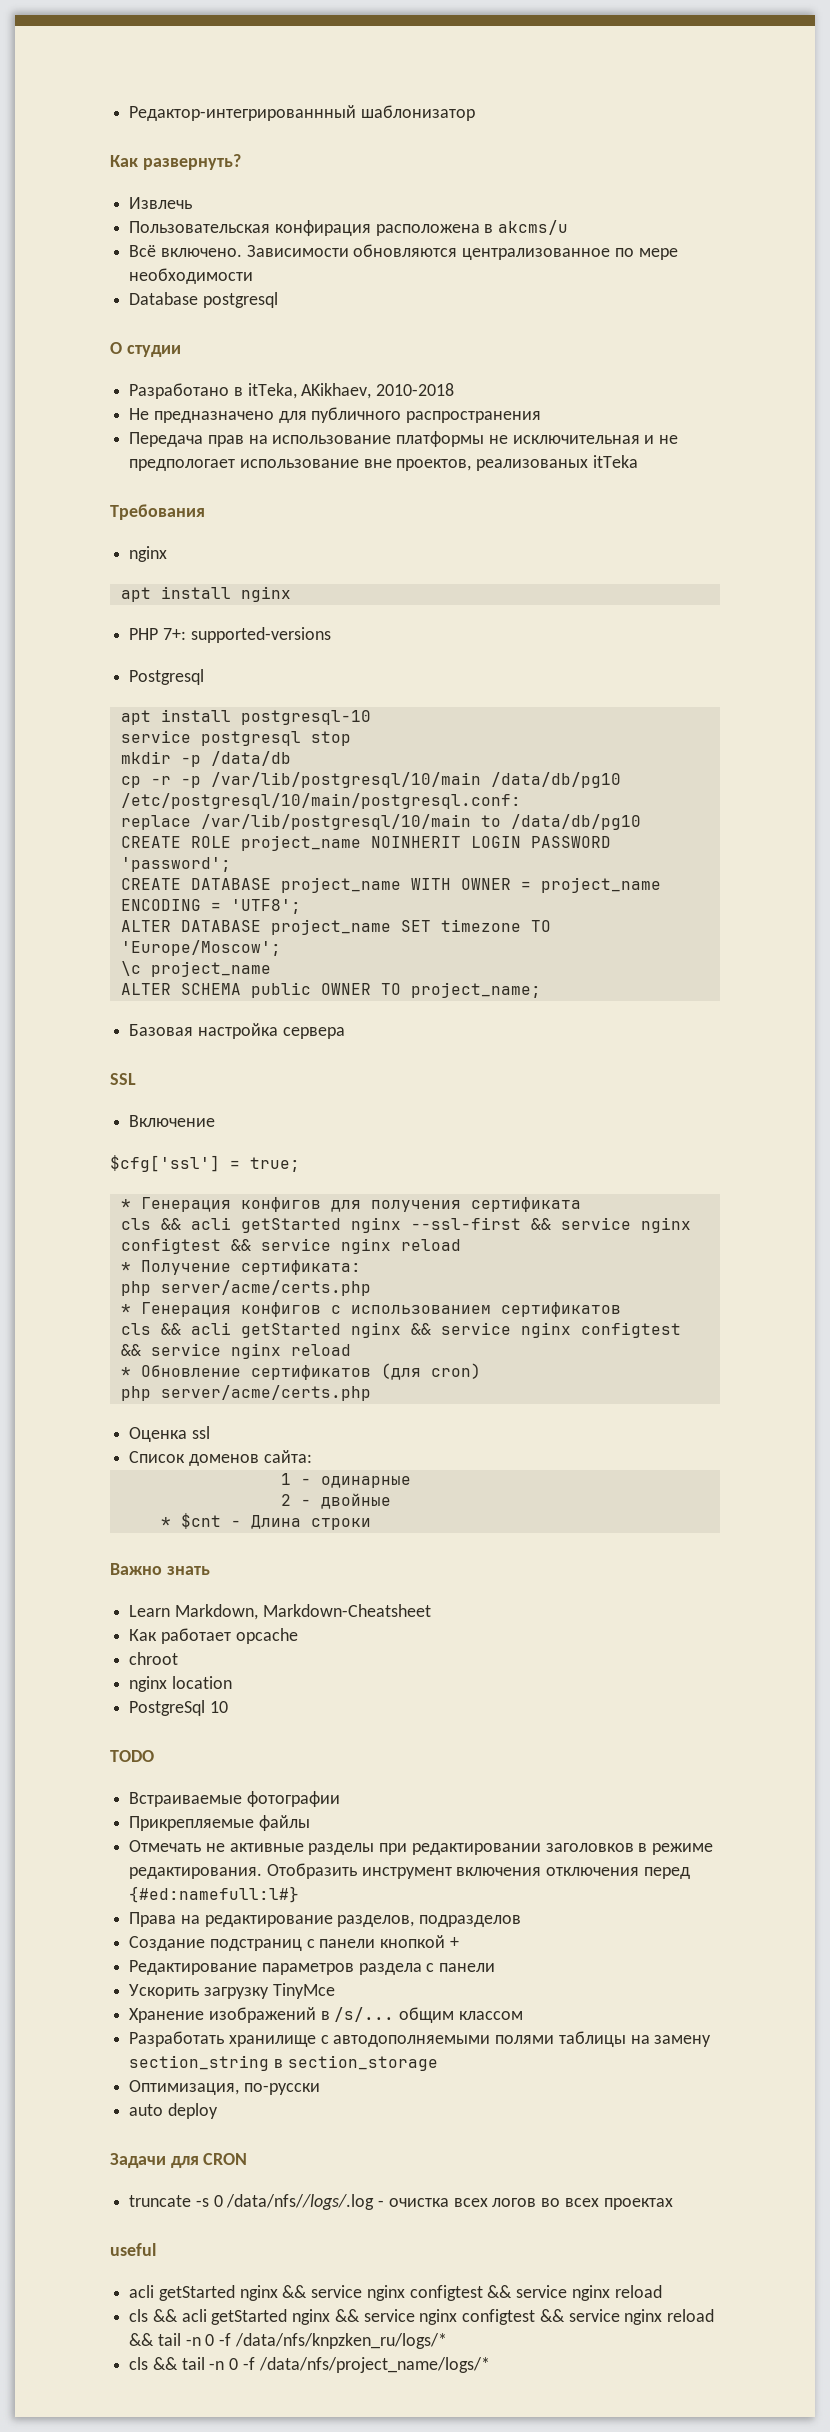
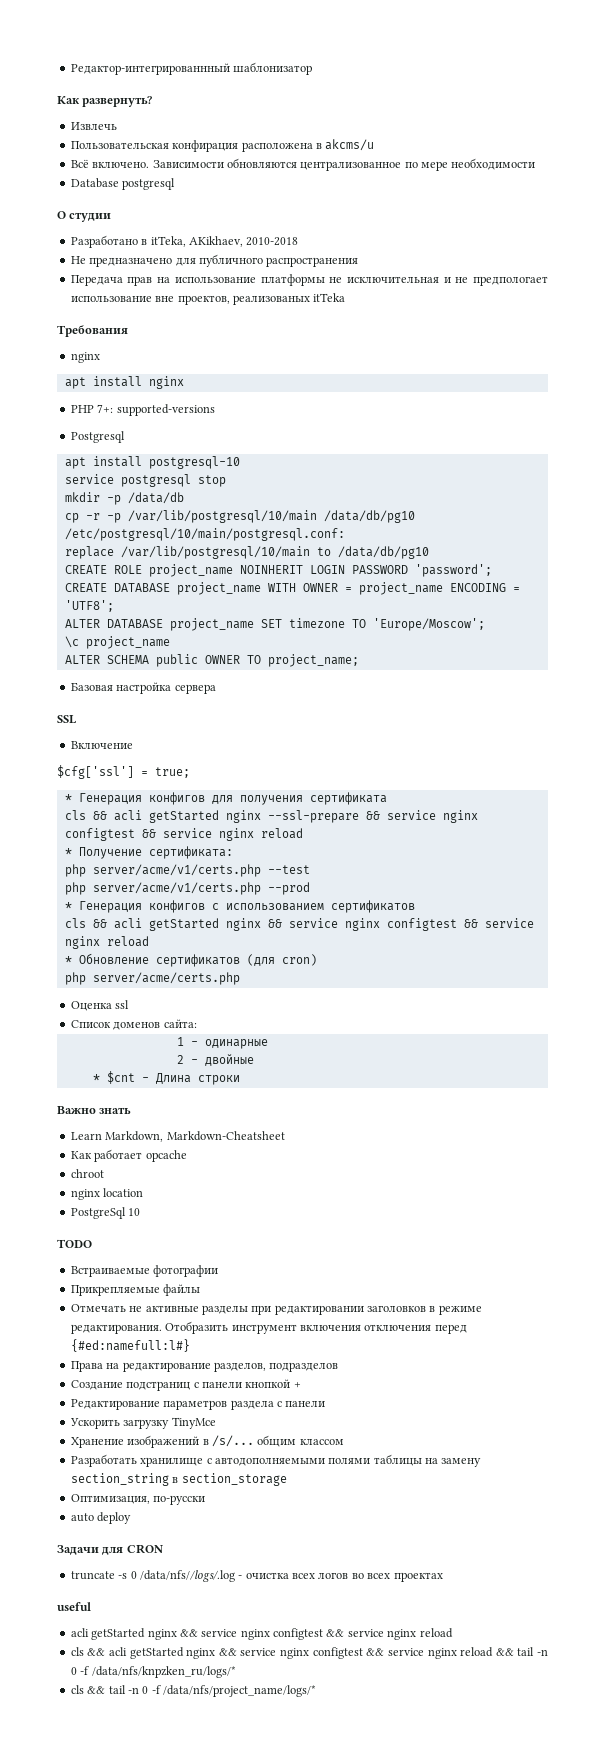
- cls && acli getStarted nginx --ssl-first && service nginx configtest && service nginx reload
+ cls && acli getStarted nginx --ssl-prepare && service nginx configtest && service nginx reload
  * Получение сертификата:
- php server/acme/certs.php
+ php server/acme/v1/certs.php --test
+ php server/acme/v1/certs.php --prod

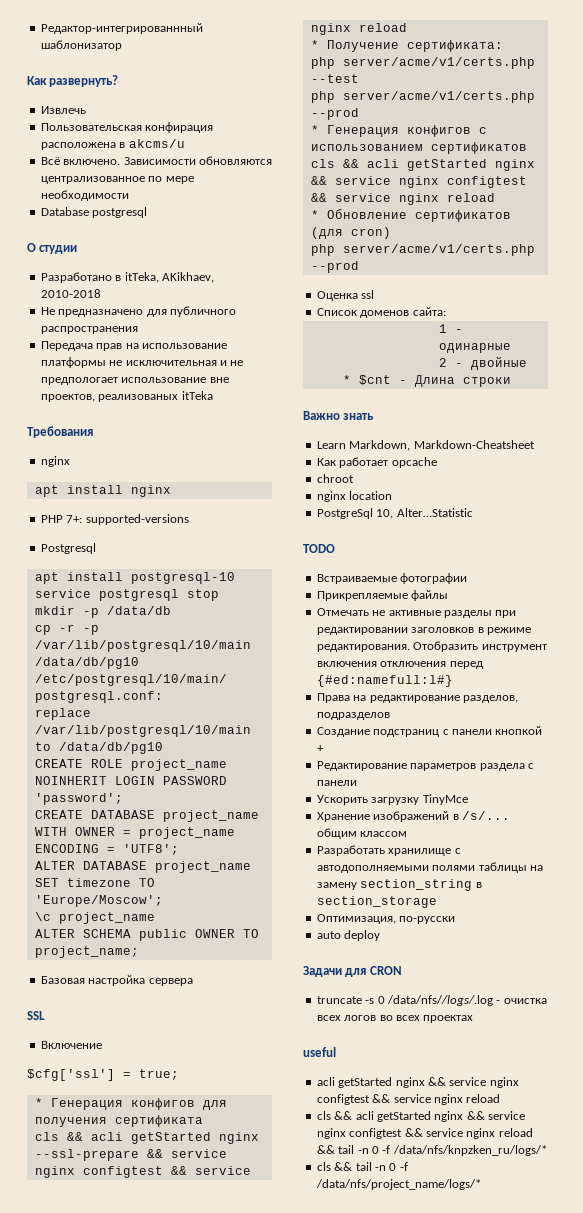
  * Обновление сертификатов (для cron)
- php server/acme/certs.php
+ php server/acme/v1/certs.php --prod
- PostgreSql 10
+ PostgreSql 10, Alter…Statistic

